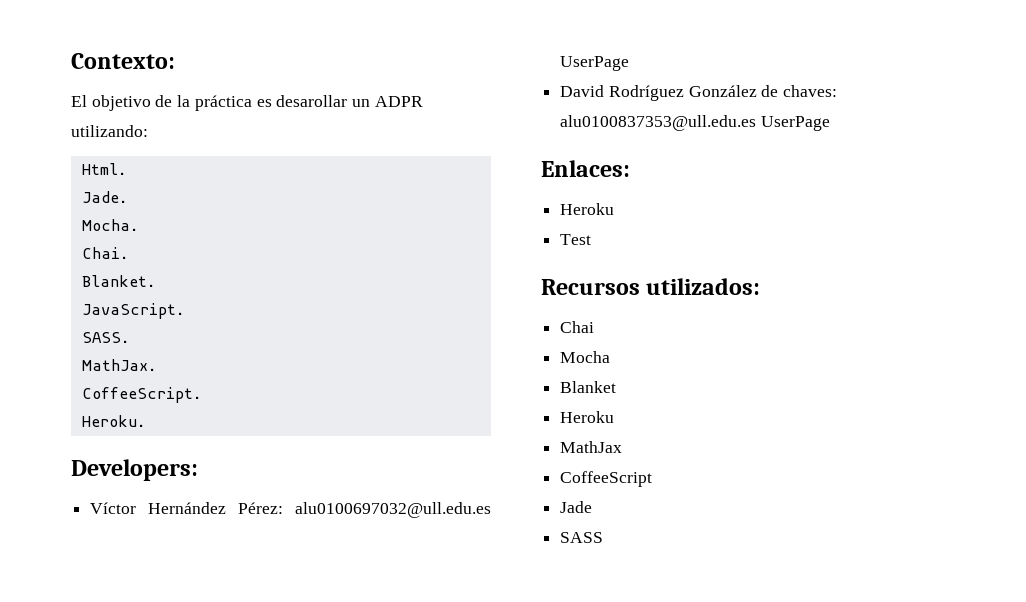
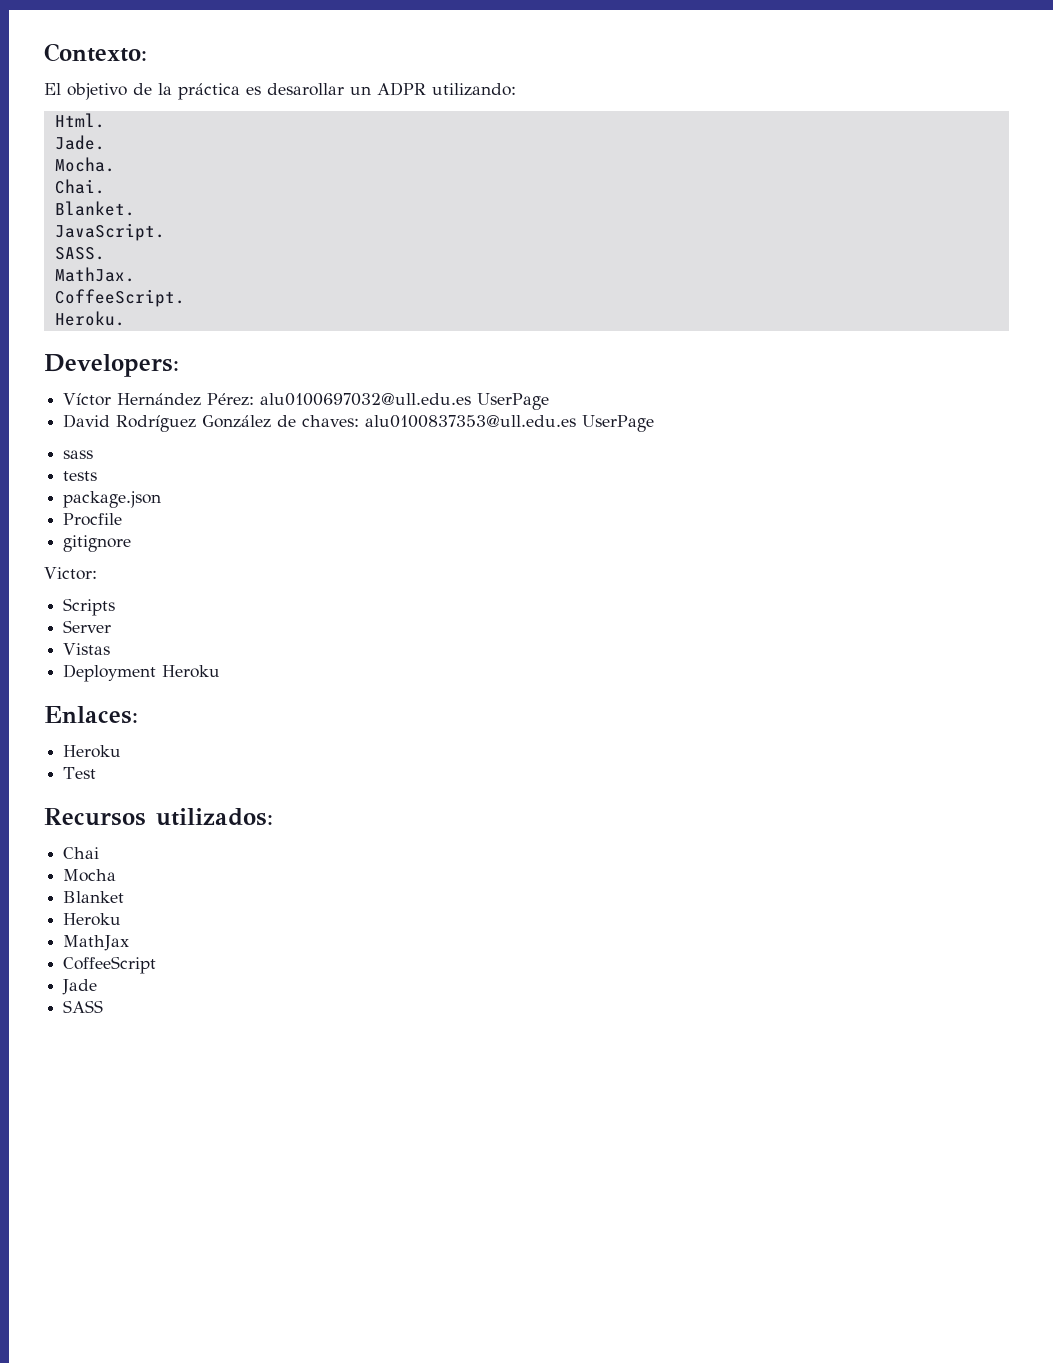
+ sass
+ tests
+ package.json
+ Procfile
+ gitignore
+ Victor:
+ Scripts
+ Server
+ Vistas
+ Deployment Heroku

